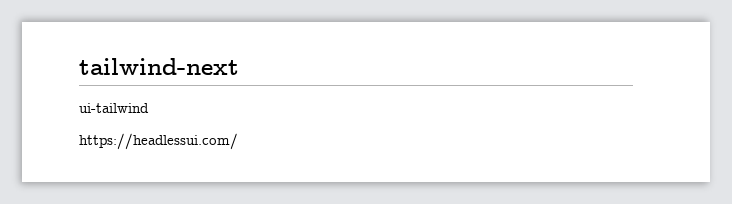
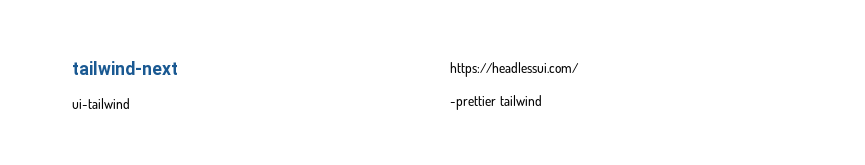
+ -prettier tailwind

